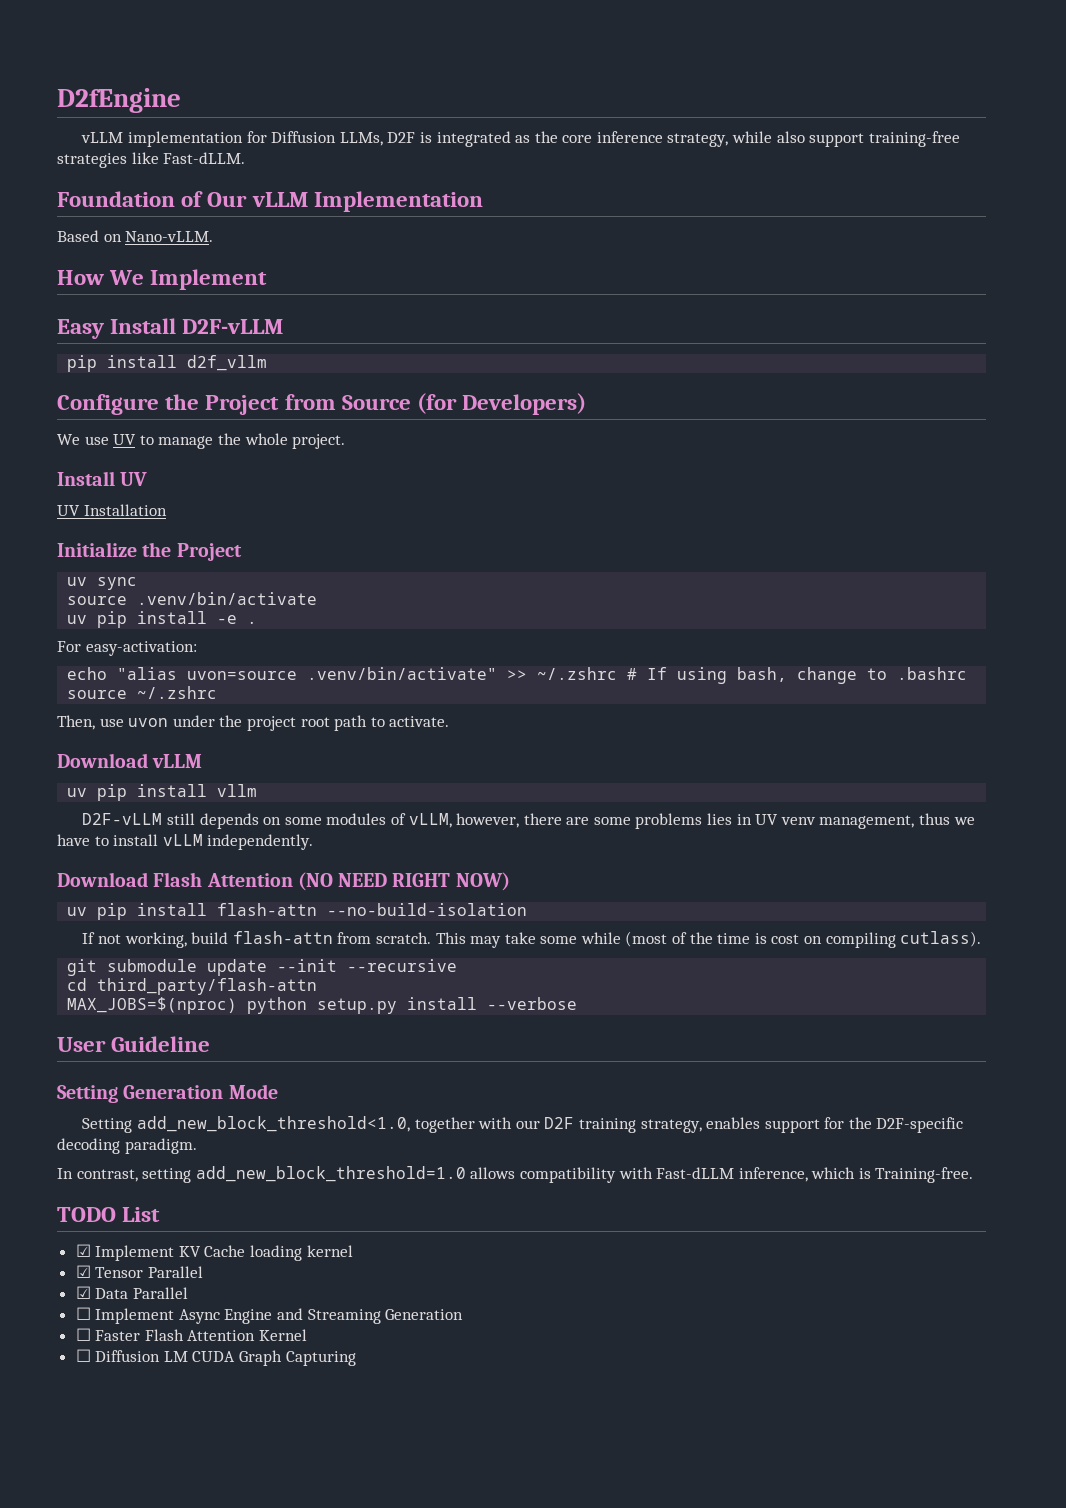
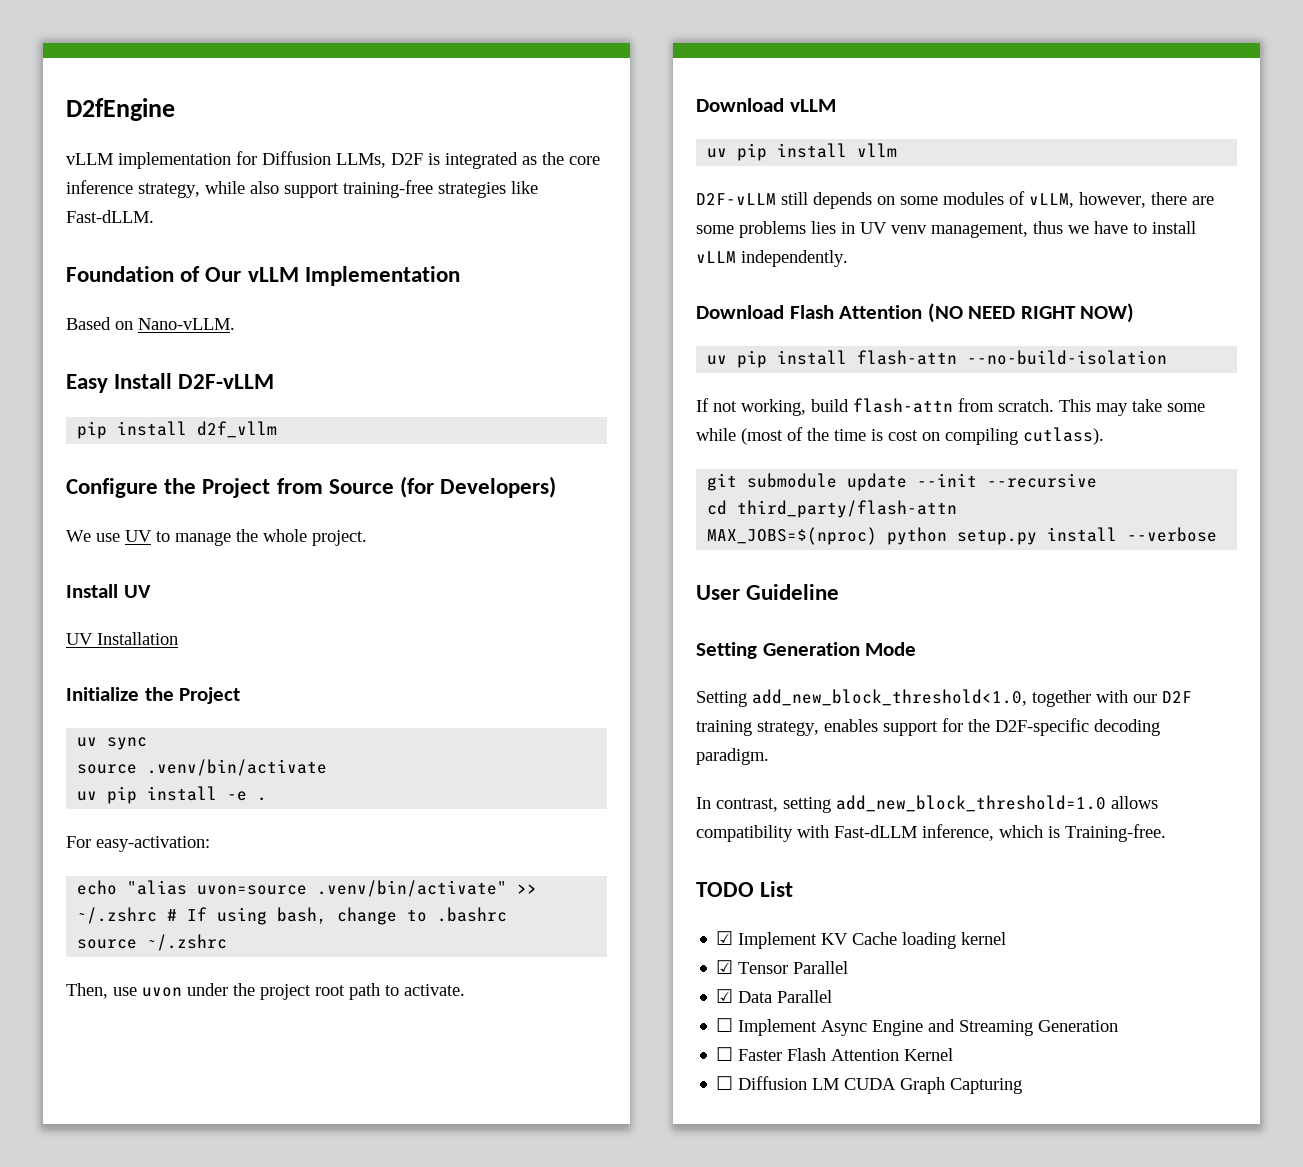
- How We Implement

